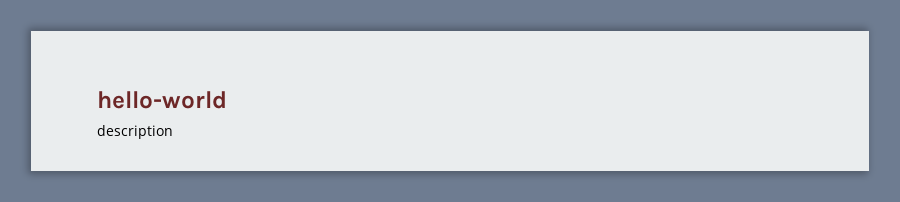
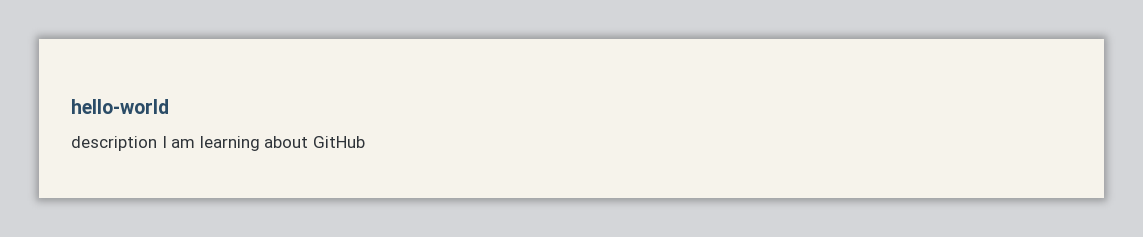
- description
+ description I am learning about GitHub

